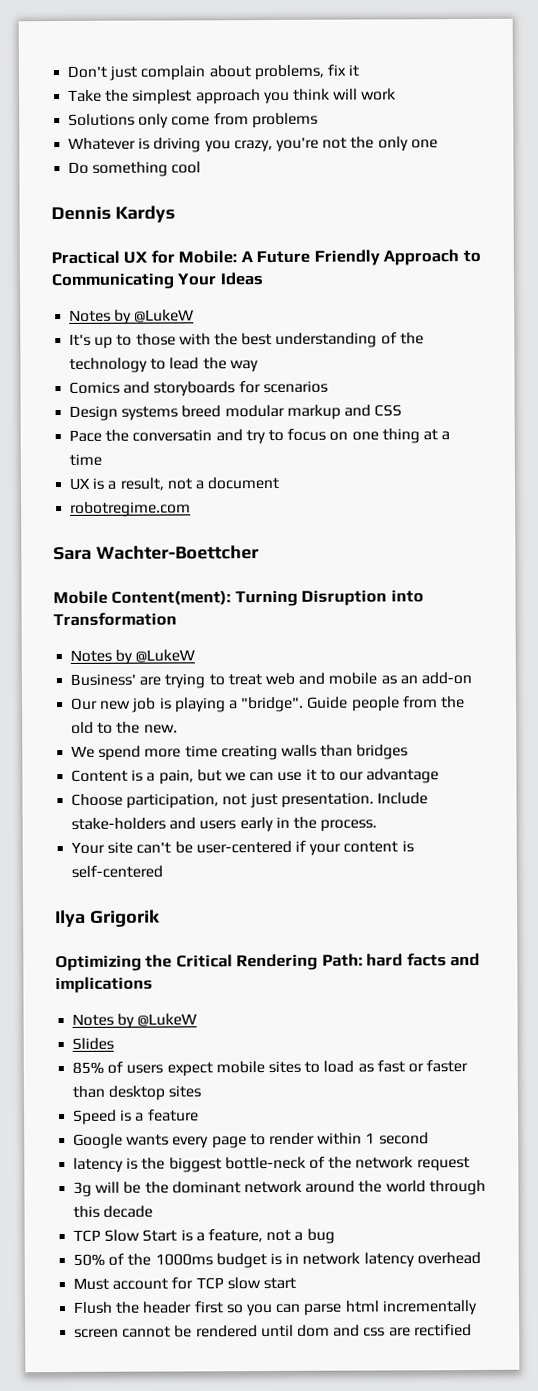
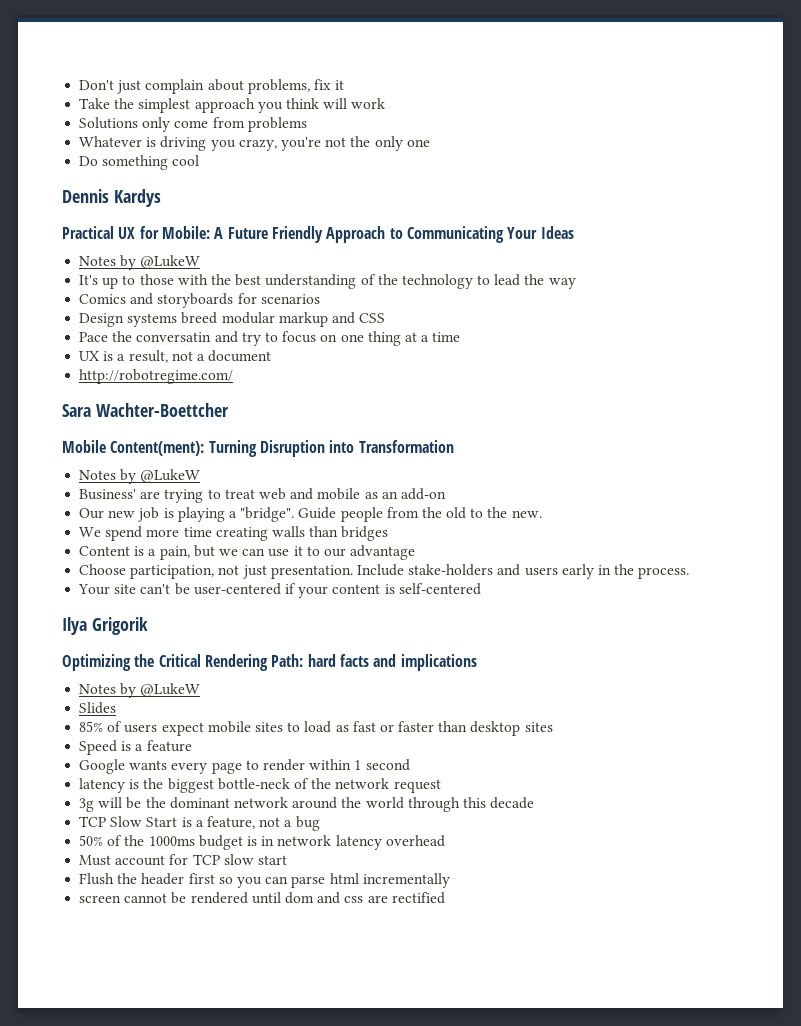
- robotregime.com
+ http://robotregime.com/

